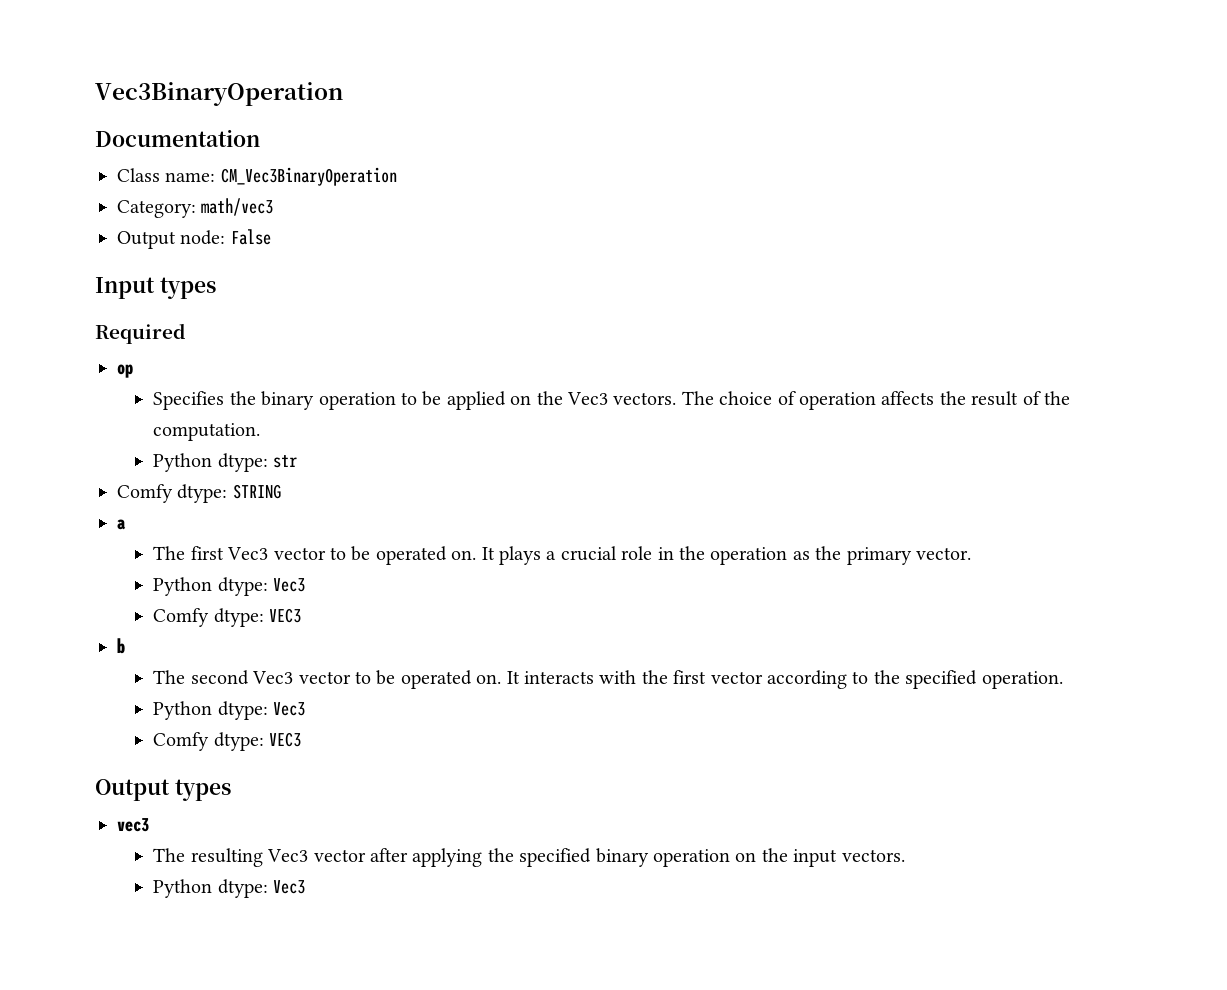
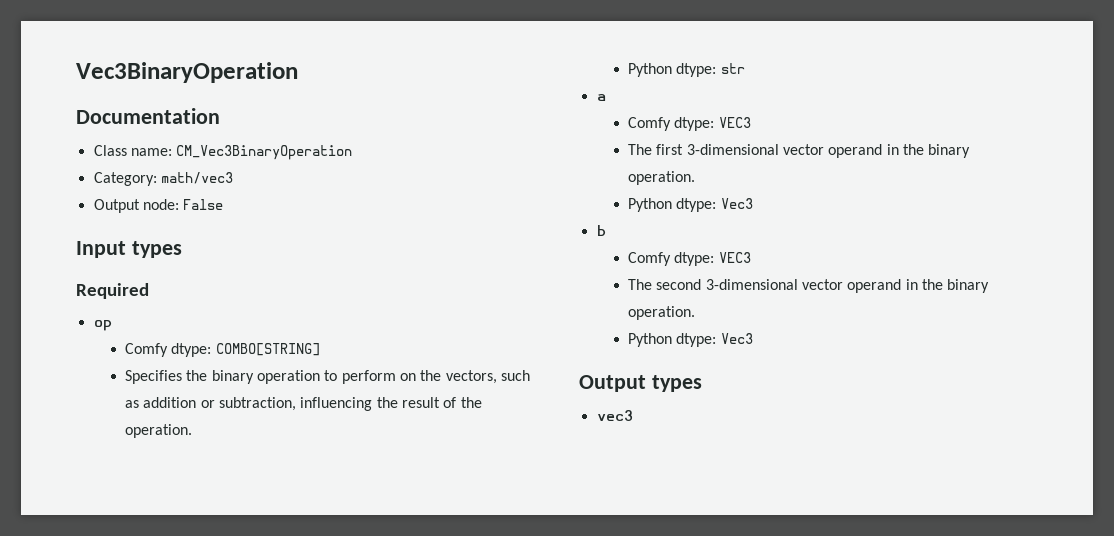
+ Comfy dtype: COMBO[STRING]
- Specifies the binary operation to be applied on the Vec3 vectors. The choice of operation affects the result of the computation.
+ Specifies the binary operation to perform on the vectors, such as addition or subtraction, influencing the result of the operation.
- Comfy dtype: STRING
  a
- The first Vec3 vector to be operated on. It plays a crucial role in the operation as the primary vector.
+ Comfy dtype: VEC3
+ The first 3-dimensional vector operand in the binary operation.
  Python dtype: Vec3
+ b
  Comfy dtype: VEC3
- b
- The second Vec3 vector to be operated on. It interacts with the first vector according to the specified operation.
+ The second 3-dimensional vector operand in the binary operation.
  Python dtype: Vec3
- Comfy dtype: VEC3
  Output types
  vec3
- The resulting Vec3 vector after applying the specified binary operation on the input vectors.
- Python dtype: Vec3

